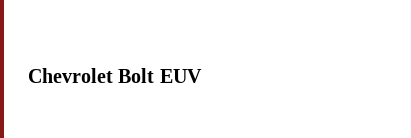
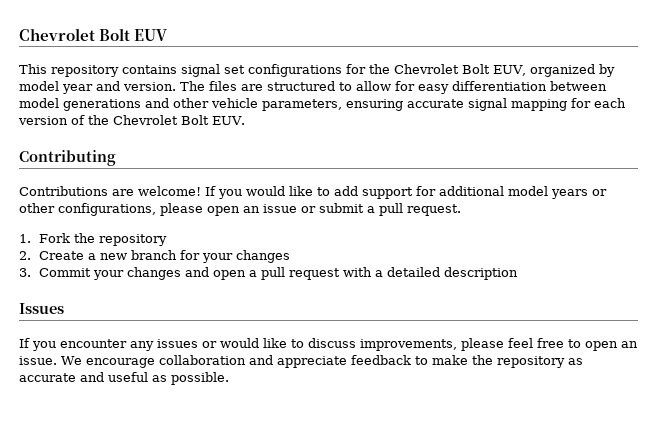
+ This repository contains signal set configurations for the Chevrolet Bolt EUV, organized by model year and version. The files are structured to allow for easy differentiation between model generations and other vehicle parameters, ensuring accurate signal mapping for each version of the Chevrolet Bolt EUV.
+ Contributing
+ Contributions are welcome! If you would like to add support for additional model years or other configurations, please open an issue or submit a pull request.
+ 1. Fork the repository
+ 2. Create a new branch for your changes
+ 3. Commit your changes and open a pull request with a detailed description
+ Issues
+ If you encounter any issues or would like to discuss improvements, please feel free to open an issue. We encourage collaboration and appreciate feedback to make the repository as accurate and useful as possible.

